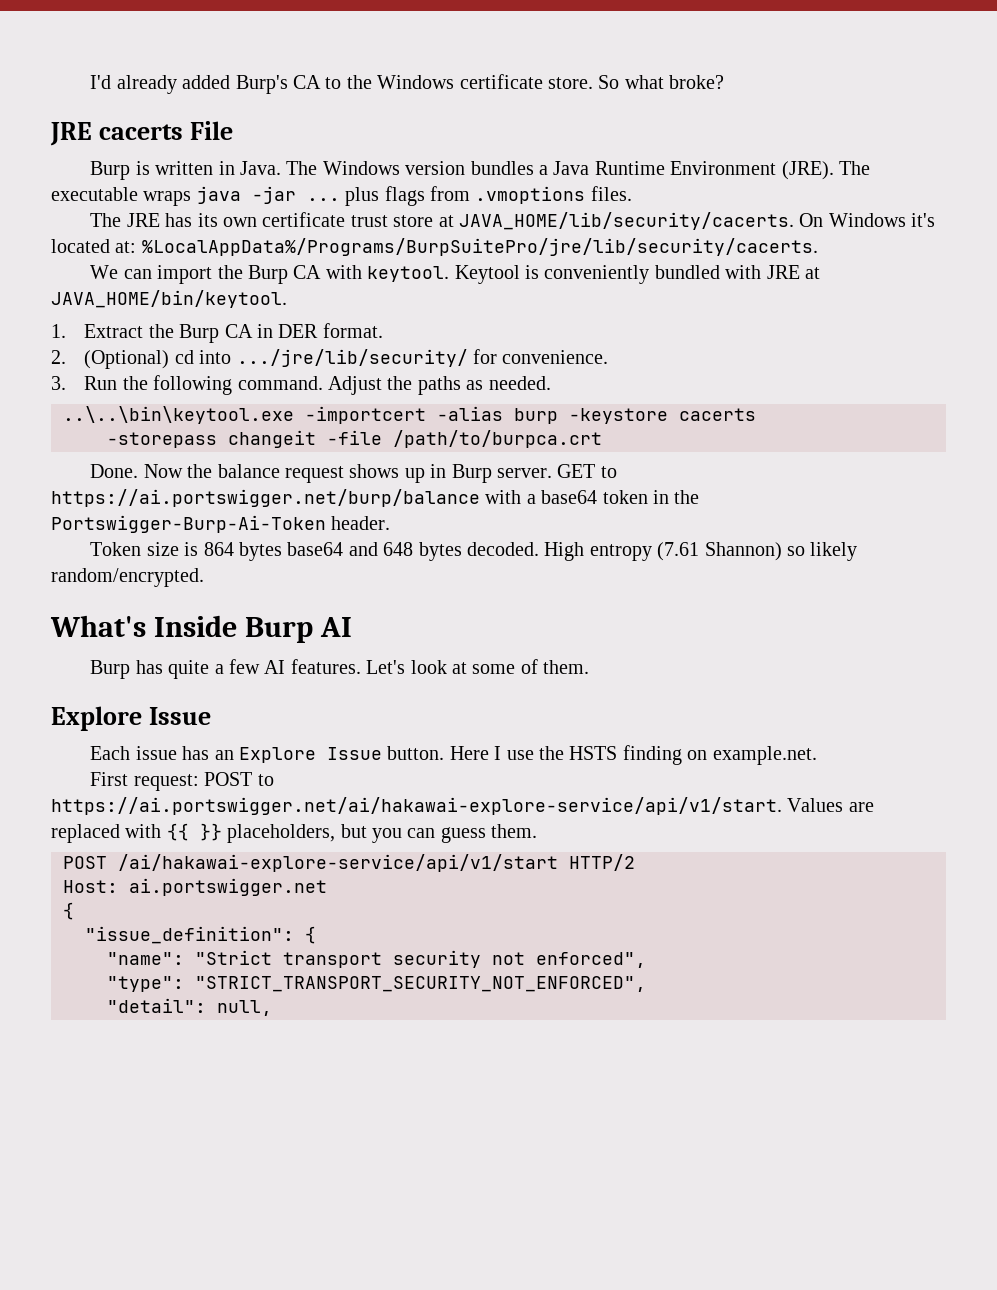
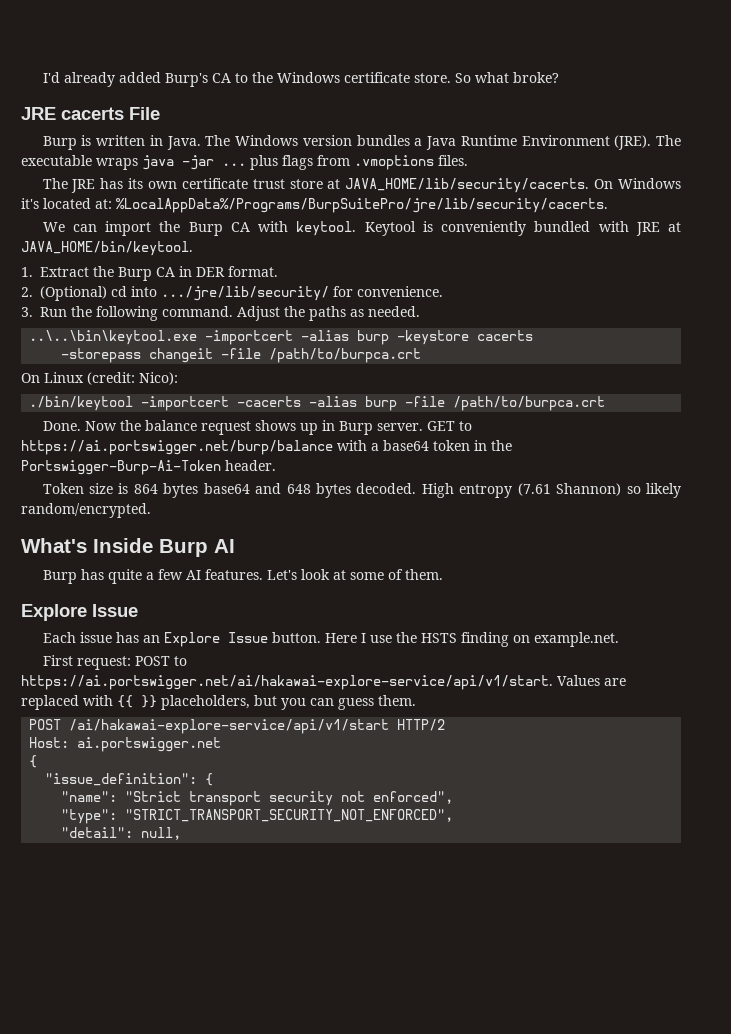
+ On Linux (credit: Nico):
+ ./bin/keytool -importcert -cacerts -alias burp -file /path/to/burpca.crt

